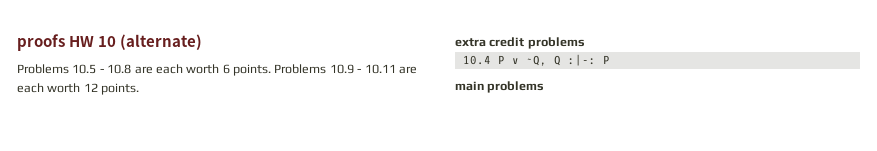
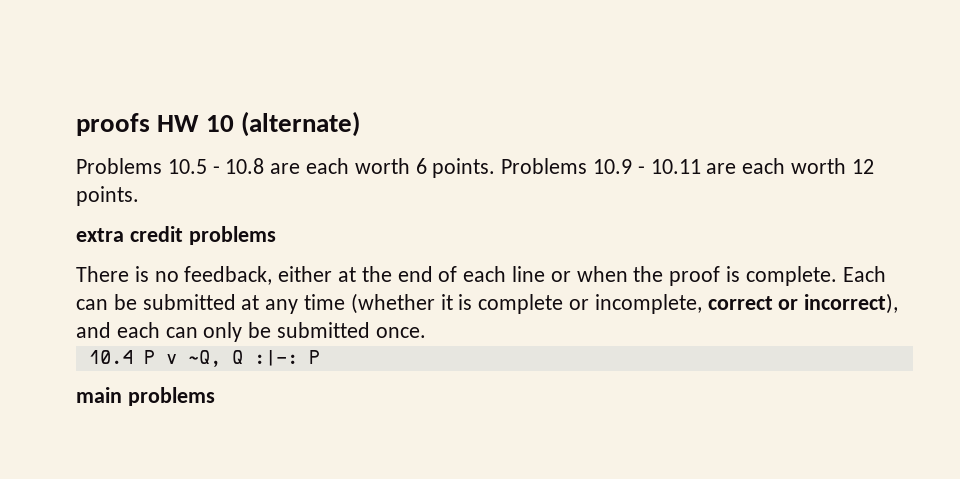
+ There is no feedback, either at the end of each line or when the proof is complete. Each can be submitted at any time (whether it is complete or incomplete, correct or incorrect), and each can only be submitted once.

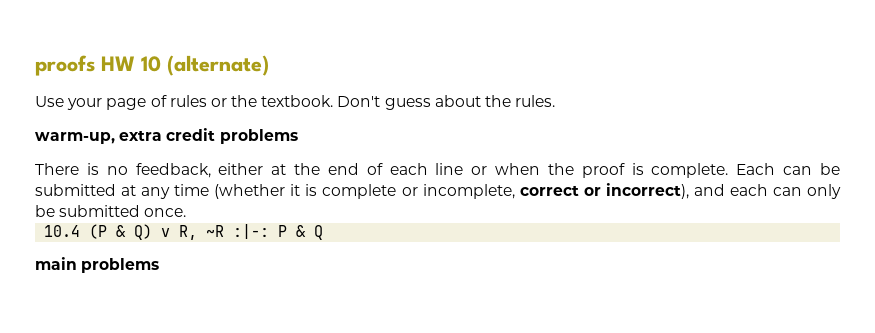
- Problems 10.5 - 10.8 are each worth 6 points. Problems 10.9 - 10.11 are each worth 12 points.
- extra credit problems
+ Use your page of rules or the textbook. Don't guess about the rules.
+ warm-up, extra credit problems
- 10.4 P v ~Q, Q :|-: P
+ 10.4 (P & Q) v R, ~R :|-: P & Q

